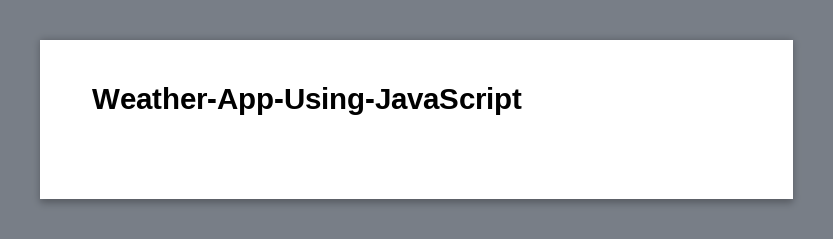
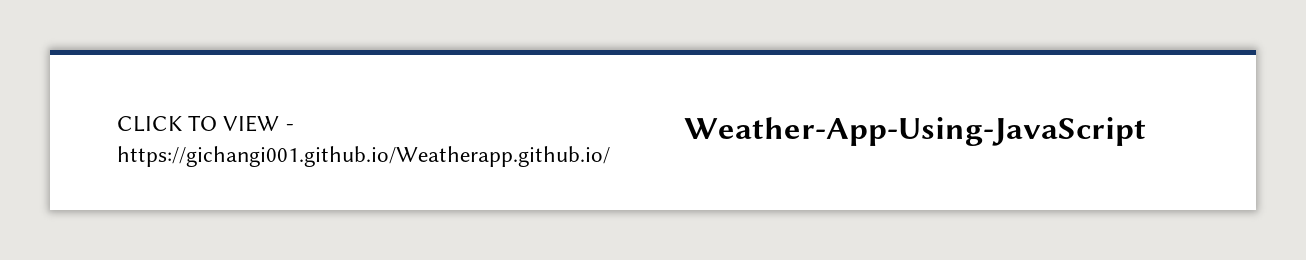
+ CLICK TO VIEW - https://gichangi001.github.io/Weatherapp.github.io/

